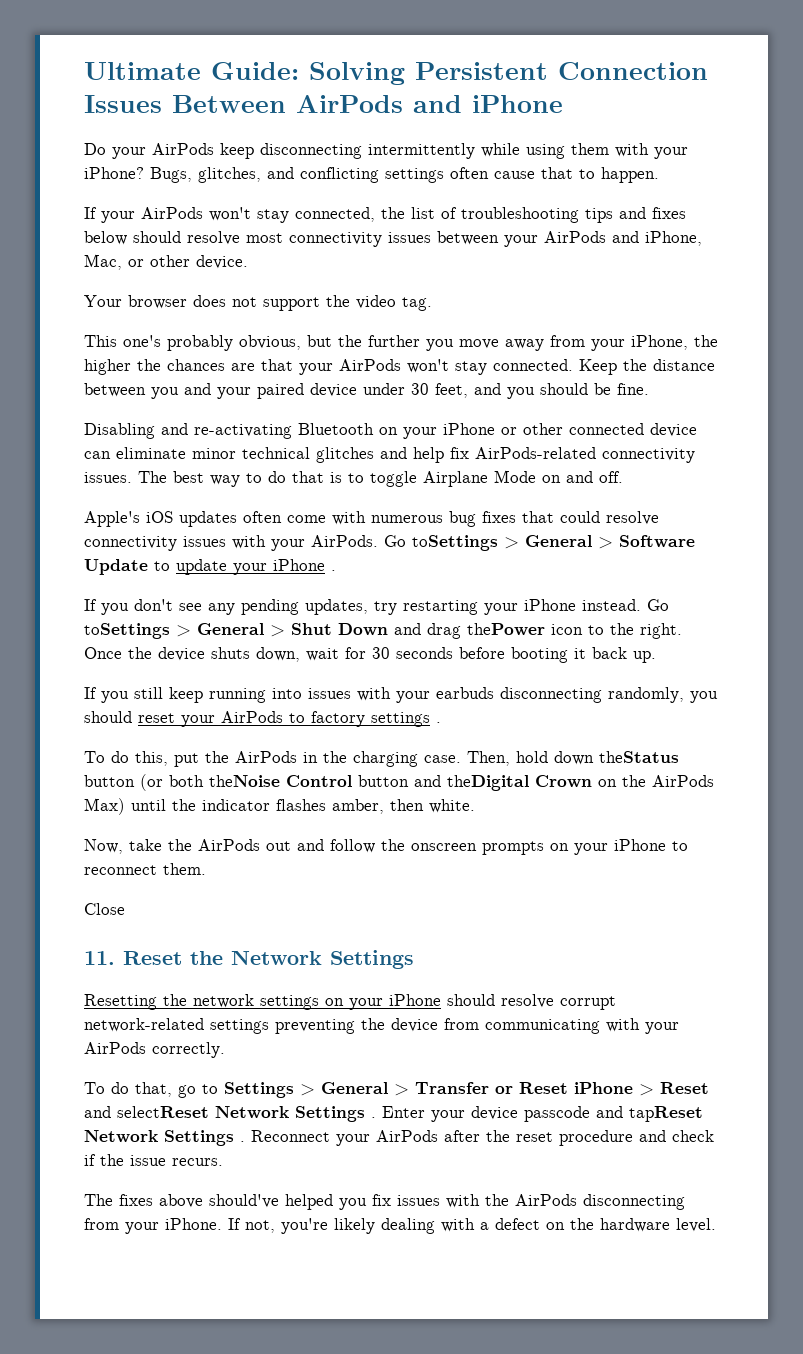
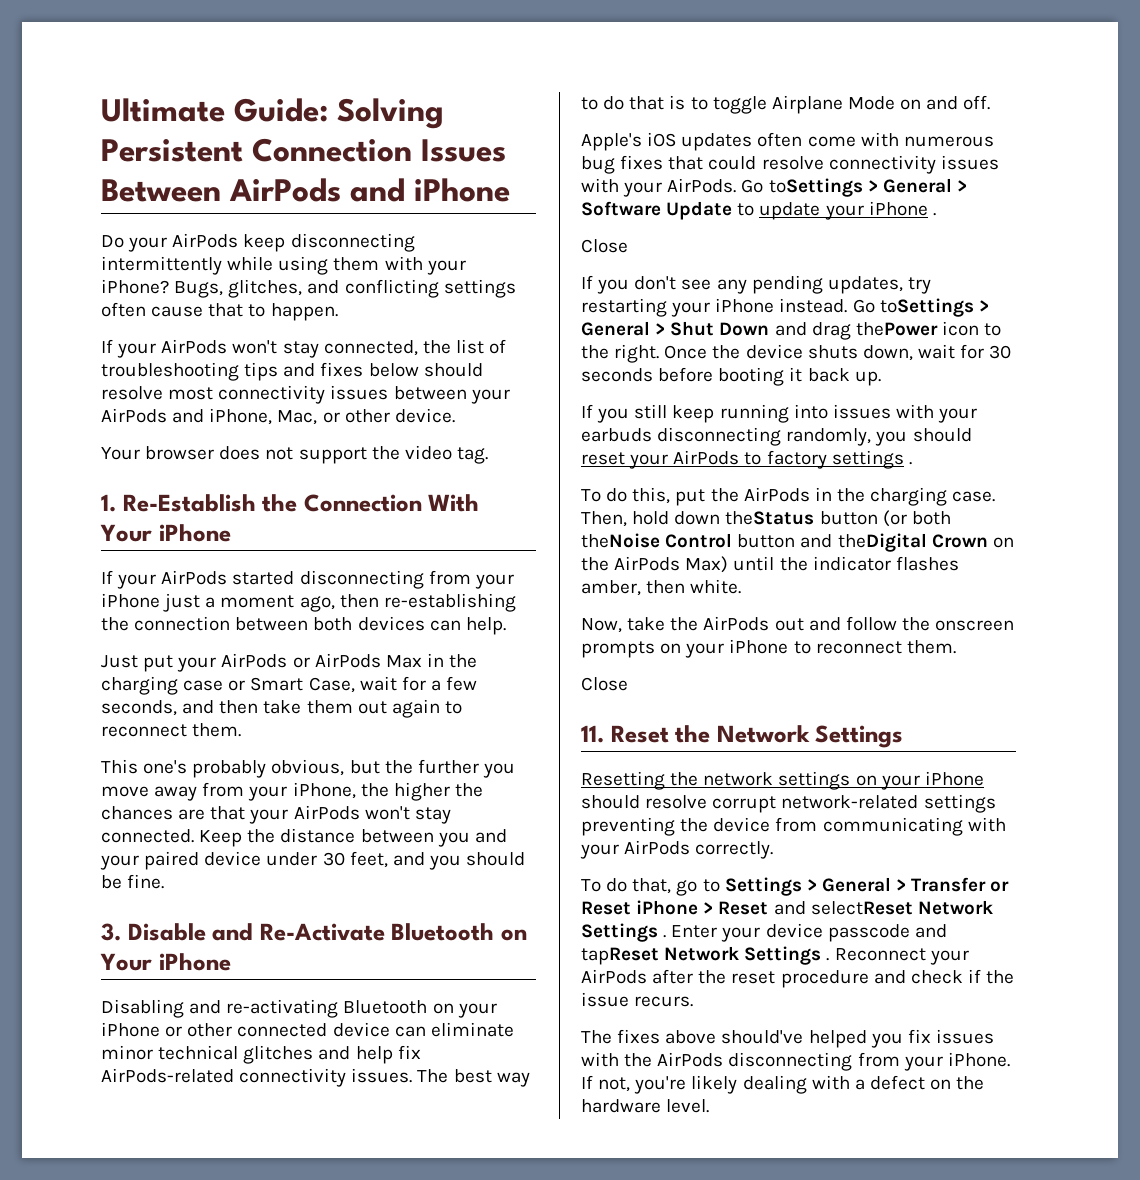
+ 1. Re-Establish the Connection With Your iPhone
+ If your AirPods started disconnecting from your iPhone just a moment ago, then re-establishing the connection between both devices can help.
+ Just put your AirPods or AirPods Max in the charging case or Smart Case, wait for a few seconds, and then take them out again to reconnect them.
+ 3. Disable and Re-Activate Bluetooth on Your iPhone
  Go toSettings > General > Software Update to update your iPhone .
+ Close

